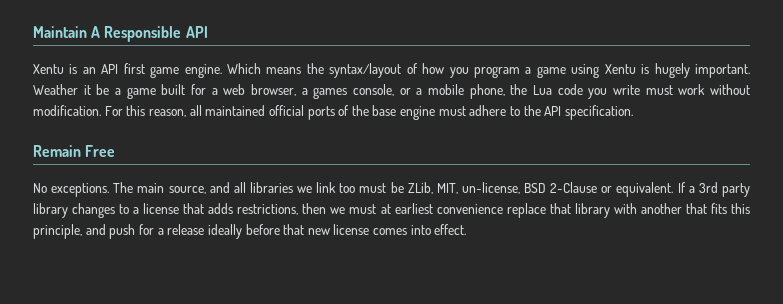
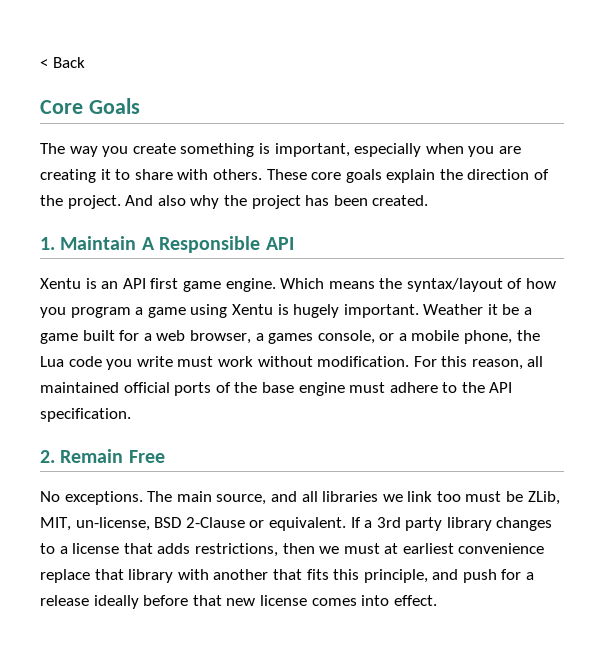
- Maintain A Responsible API
+ < Back
+ Core Goals
+ The way you create something is important, especially when you are creating it to share with others. These core goals explain the direction of the project. And also why the project has been created.
+ 1. Maintain A Responsible API
- Remain Free
+ 2. Remain Free

